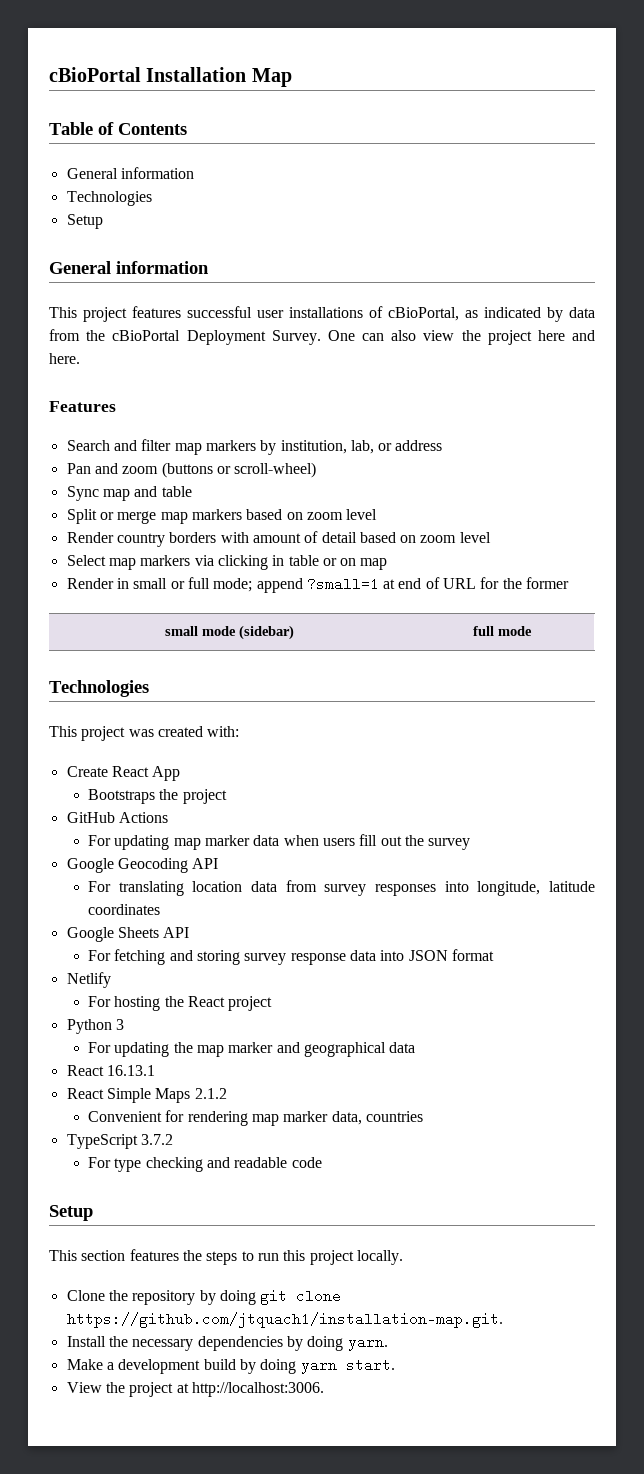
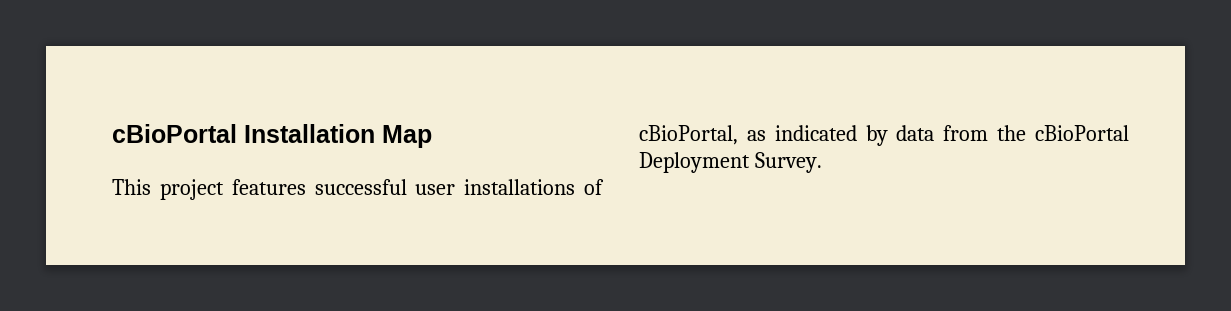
- Table of Contents
- General information
- Technologies
- Setup
- General information
- One can also view the project here and here.
- Features
- Search and filter map markers by institution, lab, or address
- Pan and zoom (buttons or scroll-wheel)
- Sync map and table
- Split or merge map markers based on zoom level
- Render country borders with amount of detail based on zoom level
- Select map markers via clicking in table or on map
- Render in small or full mode; append ?small=1 at end of URL for the former
- small mode (sidebar) | full mode
- Technologies
- This project was created with:
- Create React App
- Bootstraps the project
- GitHub Actions
- For updating map marker data when users fill out the survey
- Google Geocoding API
- For translating location data from survey responses into longitude, latitude coordinates
- Google Sheets API
- For fetching and storing survey response data into JSON format
- Netlify
- For hosting the React project
- Python 3
- For updating the map marker and geographical data
- React 16.13.1
- React Simple Maps 2.1.2
- Convenient for rendering map marker data, countries
- TypeScript 3.7.2
- For type checking and readable code
- Setup
- This section features the steps to run this project locally.
- Clone the repository by doing git clone https://github.com/jtquach1/installation-map.git.
- Install the necessary dependencies by doing yarn.
- Make a development build by doing yarn start.
- View the project at http://localhost:3006.

